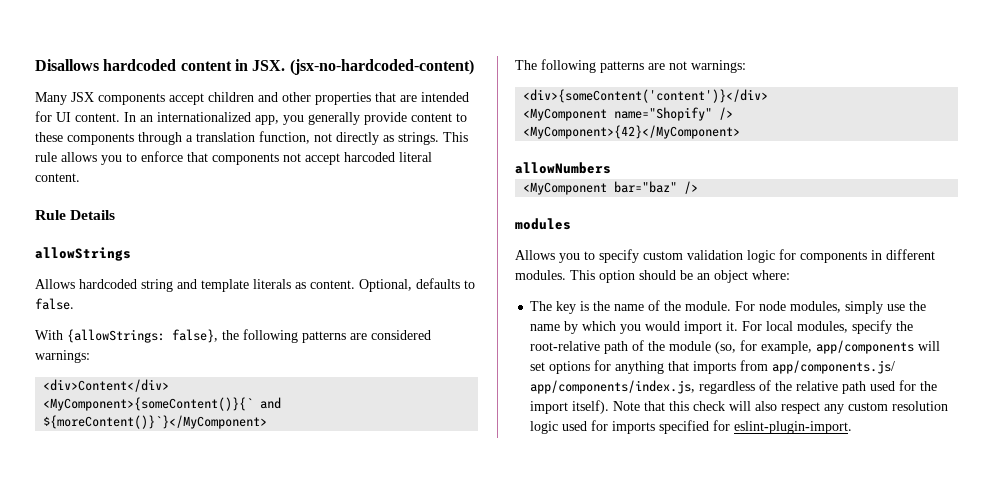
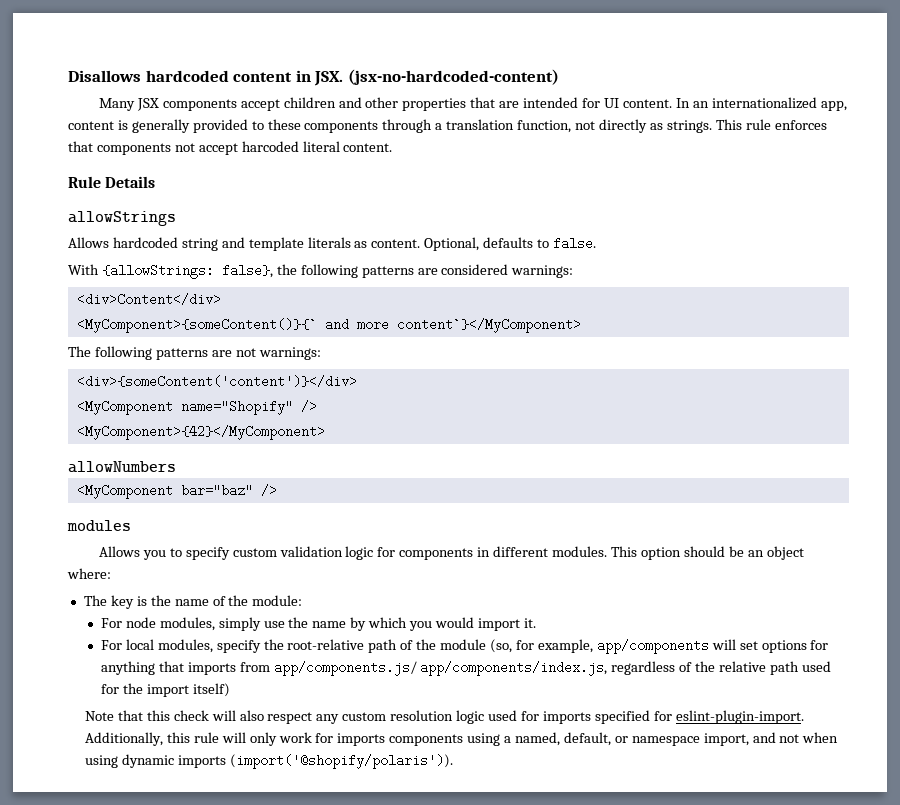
- In an internationalized app, you generally provide content to these components through a translation function, not directly as strings.
+ In an internationalized app, content is generally provided to these components through a translation function, not directly as strings.
- This rule allows you to enforce that components not accept harcoded literal content.
+ This rule enforces that components not accept harcoded literal content.
- <MyComponent>{someContent()}{` and ${moreContent()}`}</MyComponent>
+ <MyComponent>{someContent()}{` and more content`}</MyComponent>
- The key is the name of the module. For node modules, simply use the name by which you would import it. For local modules, specify the root-relative path of the module (so, for example, app/components will set options for anything that imports from app/components.js/ app/components/index.js, regardless of the relative path used for the import itself). Note that this check will also respect any custom resolution logic used for imports specified for eslint-plugin-import.
+ The key is the name of the module:
+ For node modules, simply use the name by which you would import it.
+ For local modules, specify the root-relative path of the module (so, for example, app/components will set options for anything that imports from app/components.js/ app/components/index.js, regardless of the relative path used for the import itself)
+ Note that this check will also respect any custom resolution logic used for imports specified for eslint-plugin-import.
+ Additionally, this rule will only work for imports components using a named, default, or namespace import, and not when using dynamic imports (import('@shopify/polaris')).

